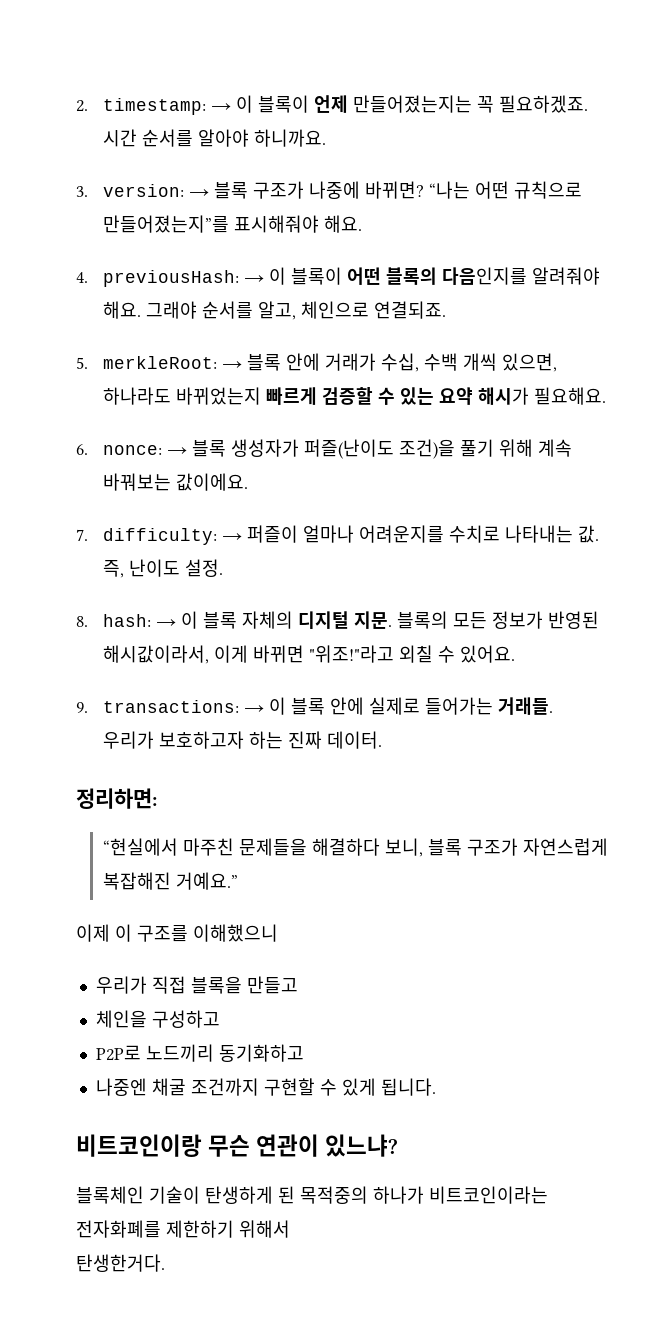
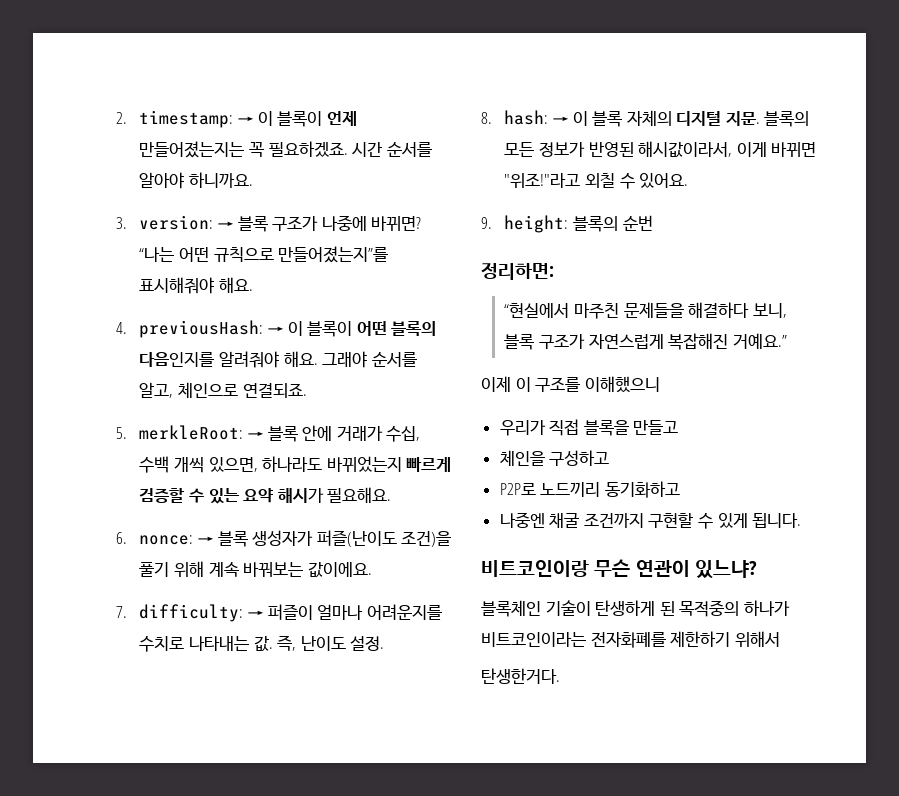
- 9. transactions: → 이 블록 안에 실제로 들어가는 거래들. 우리가 보호하고자 하는 진짜 데이터.
+ 9. height: 블록의 순번

